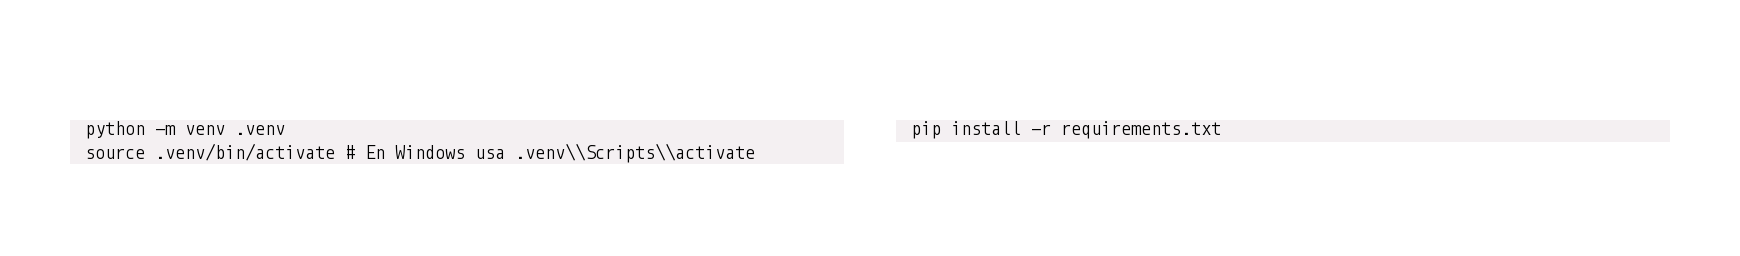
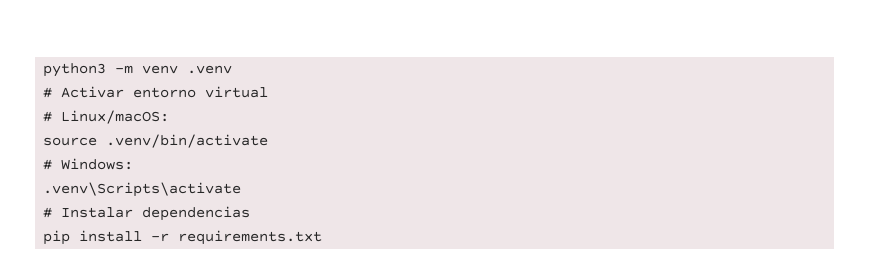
- python -m venv .venv
+ python3 -m venv .venv
- source .venv/bin/activate # En Windows usa .venv\\Scripts\\activate
+ # Activar entorno virtual
+ # Linux/macOS:
+ source .venv/bin/activate
+ # Windows:
+ .venv\Scripts\activate
+ # Instalar dependencias

